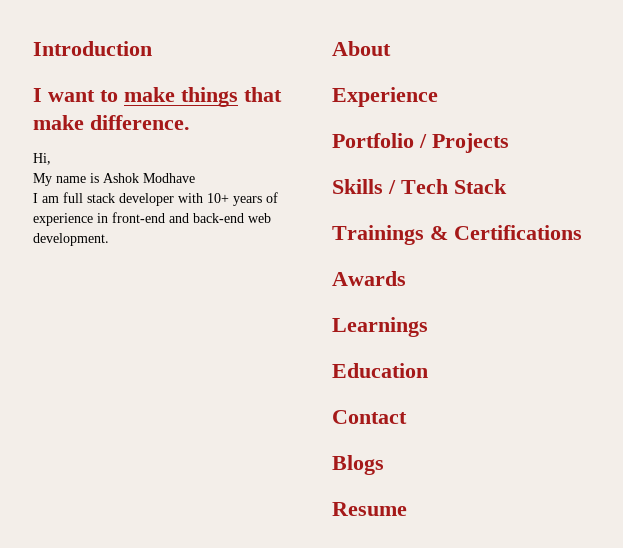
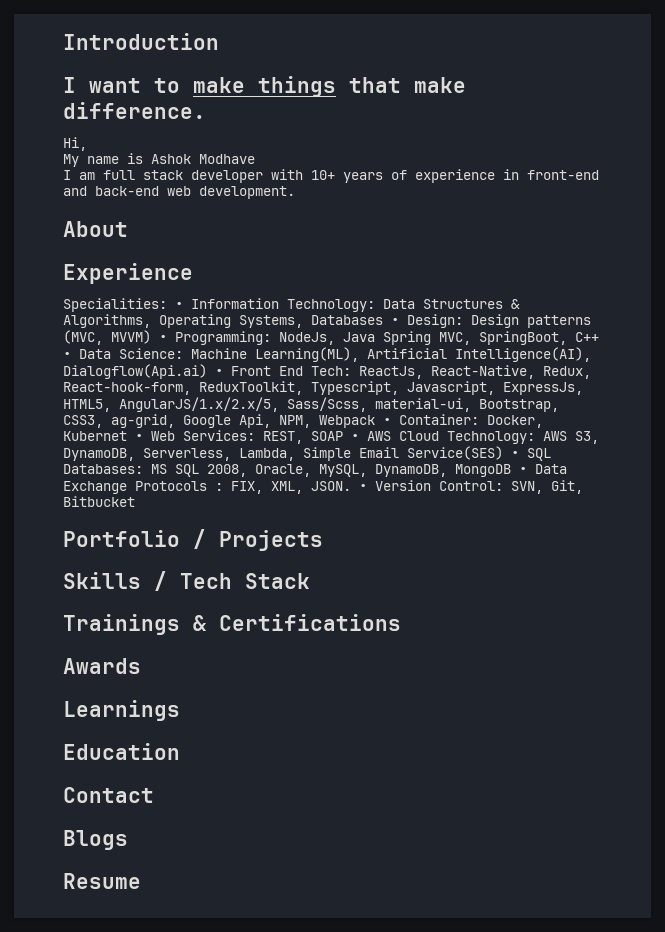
+ Specialities: • Information Technology: Data Structures & Algorithms, Operating Systems, Databases • Design: Design patterns (MVC, MVVM) • Programming: NodeJs, Java Spring MVC, SpringBoot, C++ • Data Science: Machine Learning(ML), Artificial Intelligence(AI), Dialogflow(Api.ai) • Front End Tech: ReactJs, React-Native, Redux, React-hook-form, ReduxToolkit, Typescript, Javascript, ExpressJs, HTML5, AngularJS/1.x/2.x/5, Sass/Scss, material-ui, Bootstrap, CSS3, ag-grid, Google Api, NPM, Webpack • Container: Docker, Kubernet • Web Services: REST, SOAP • AWS Cloud Technology: AWS S3, DynamoDB, Serverless, Lambda, Simple Email Service(SES) • SQL Databases: MS SQL 2008, Oracle, MySQL, DynamoDB, MongoDB • Data Exchange Protocols : FIX, XML, JSON. • Version Control: SVN, Git, Bitbucket

